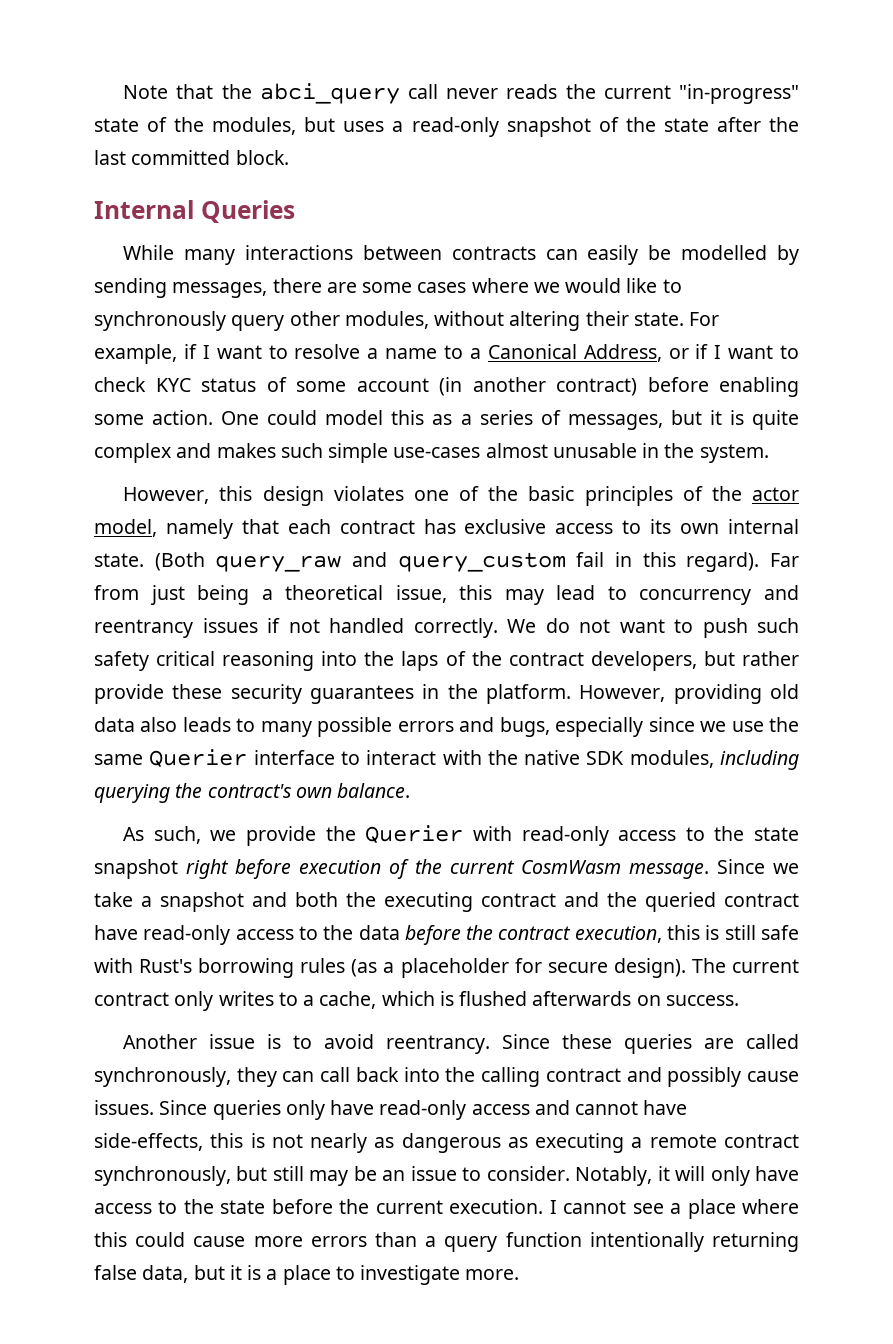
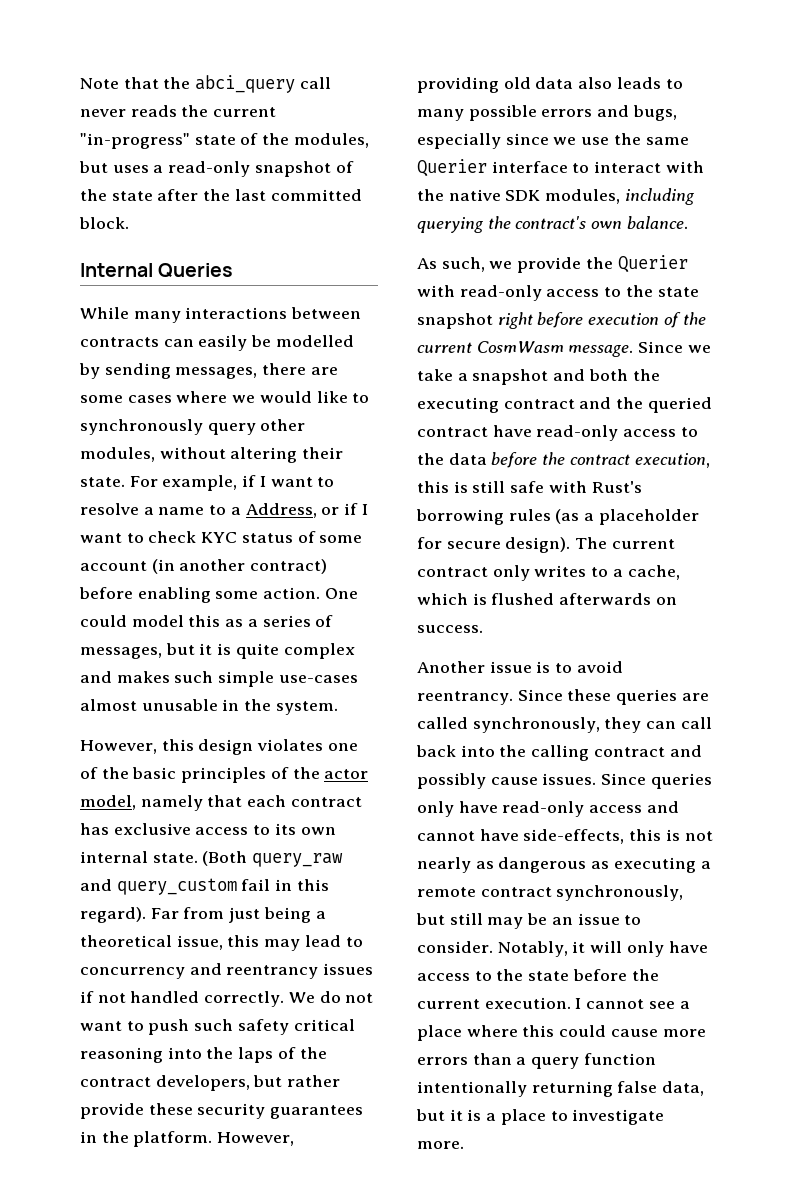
- For example, if I want to resolve a name to a Canonical Address, or if I want to check KYC status of some account (in another contract) before enabling some action.
+ For example, if I want to resolve a name to a Address, or if I want to check KYC status of some account (in another contract) before enabling some action.

